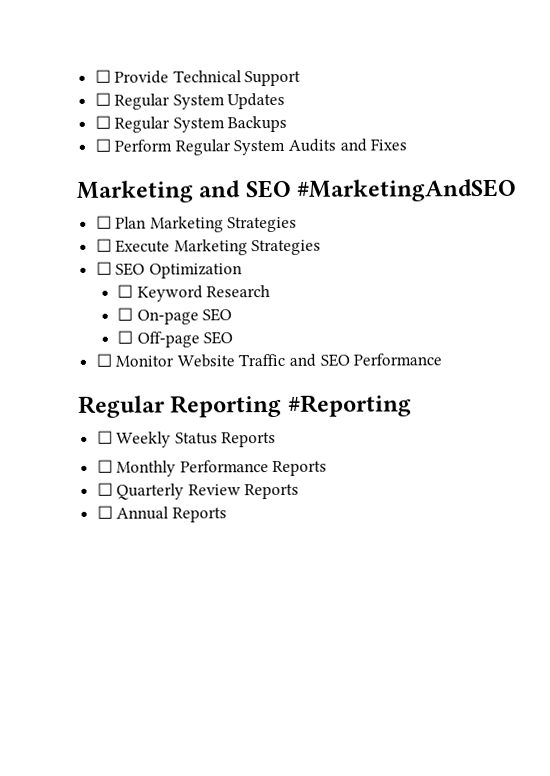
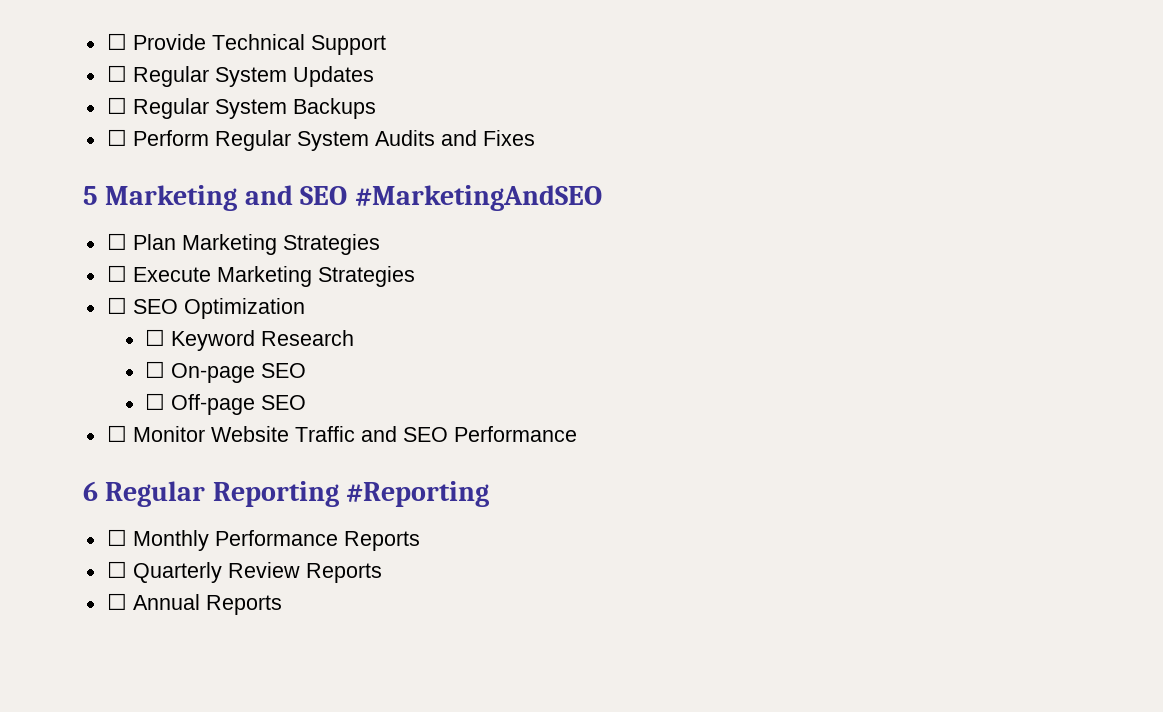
- Marketing and SEO #MarketingAndSEO
+ 5 Marketing and SEO #MarketingAndSEO
- Regular Reporting #Reporting
+ 6 Regular Reporting #Reporting
- ☐ Weekly Status Reports

